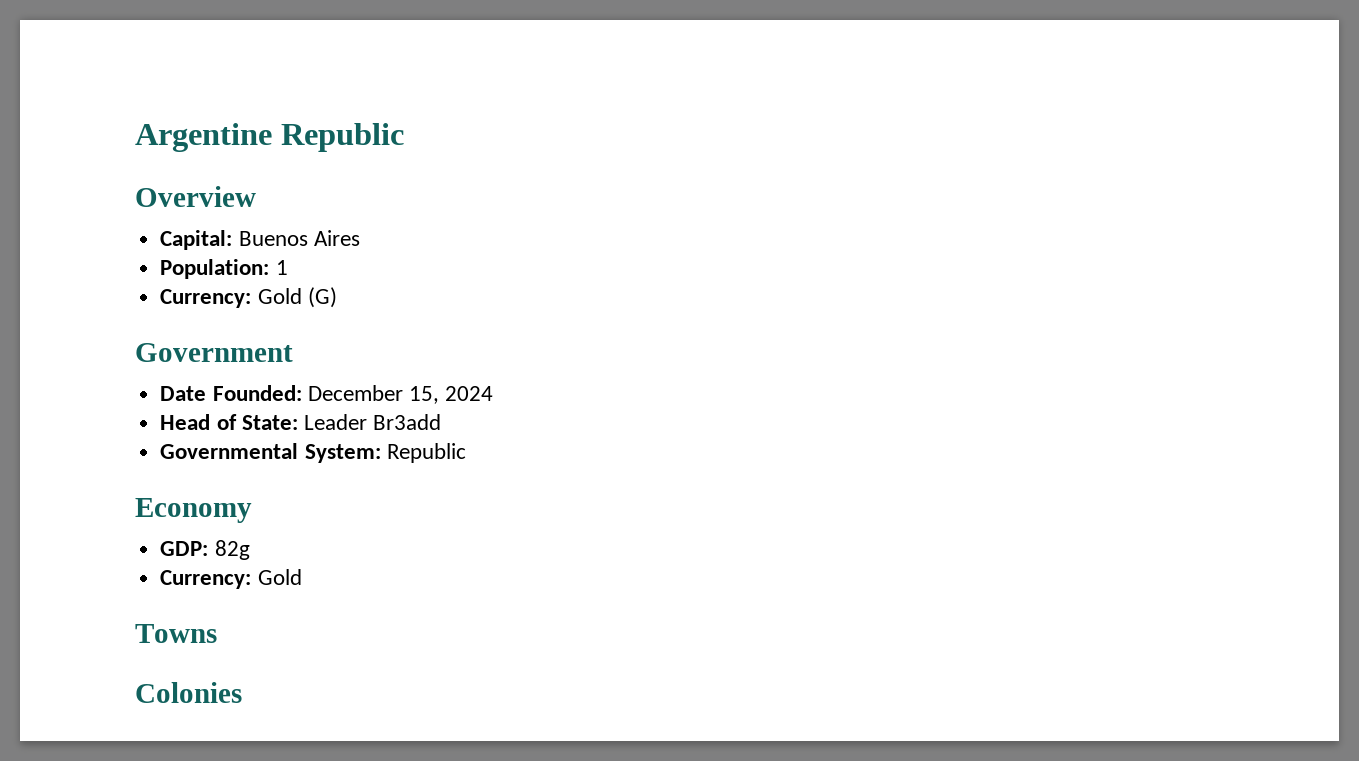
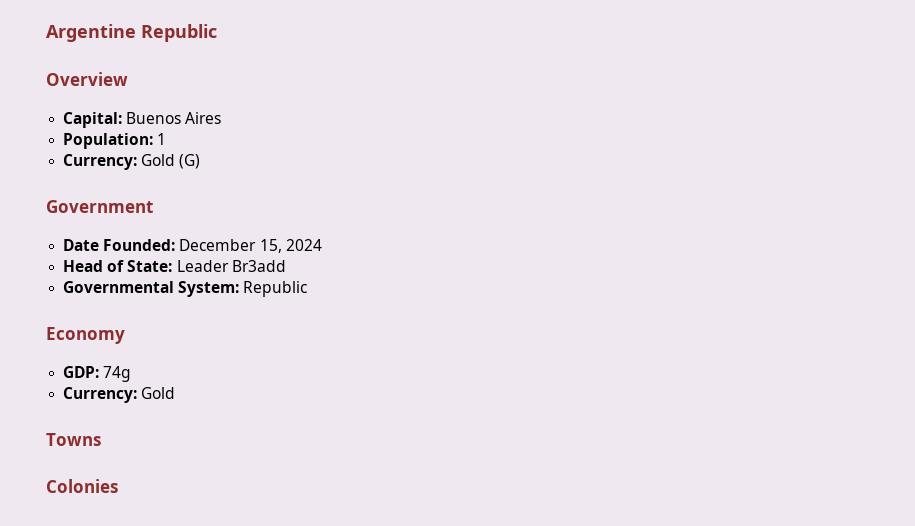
- GDP: 82g
+ GDP: 74g

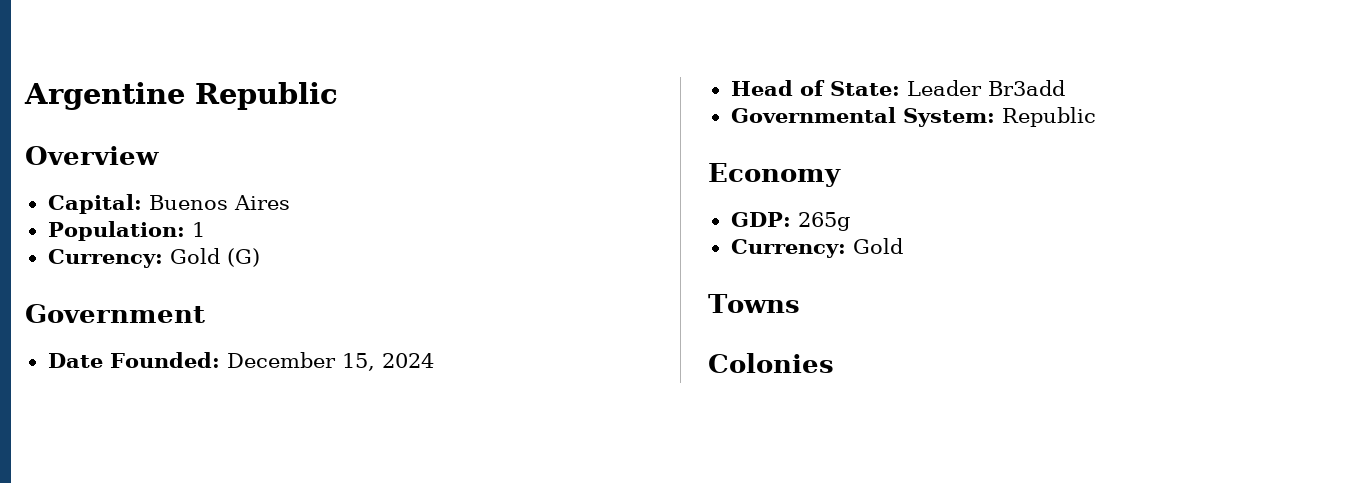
- GDP: 74g
+ GDP: 265g

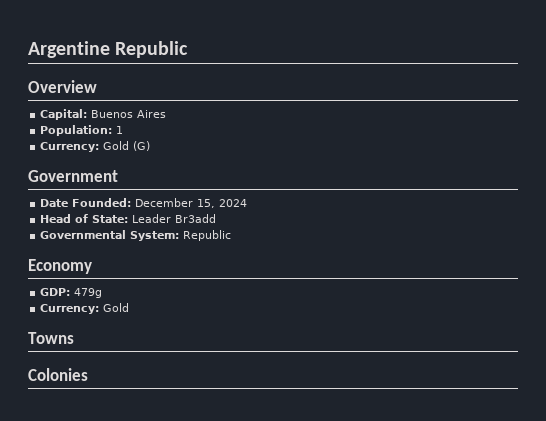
- GDP: 265g
+ GDP: 479g

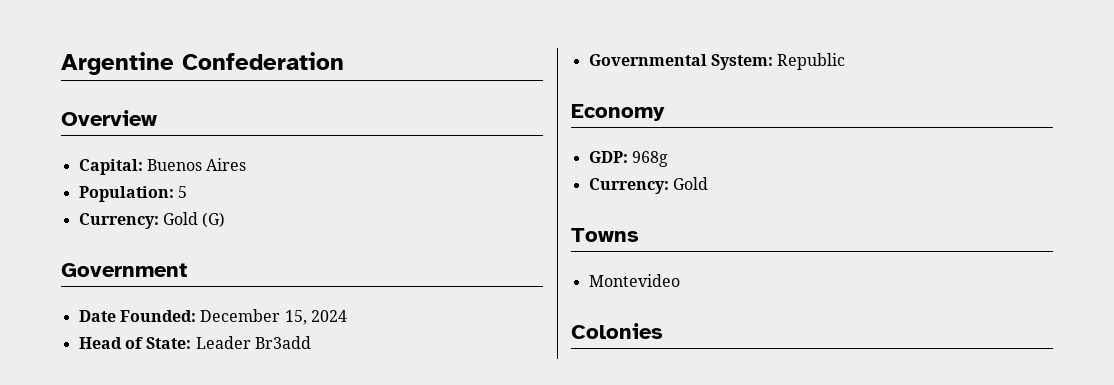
- Argentine Republic
+ Argentine Confederation
- Population: 1
+ Population: 5
- GDP: 479g
+ GDP: 968g
+ Montevideo

